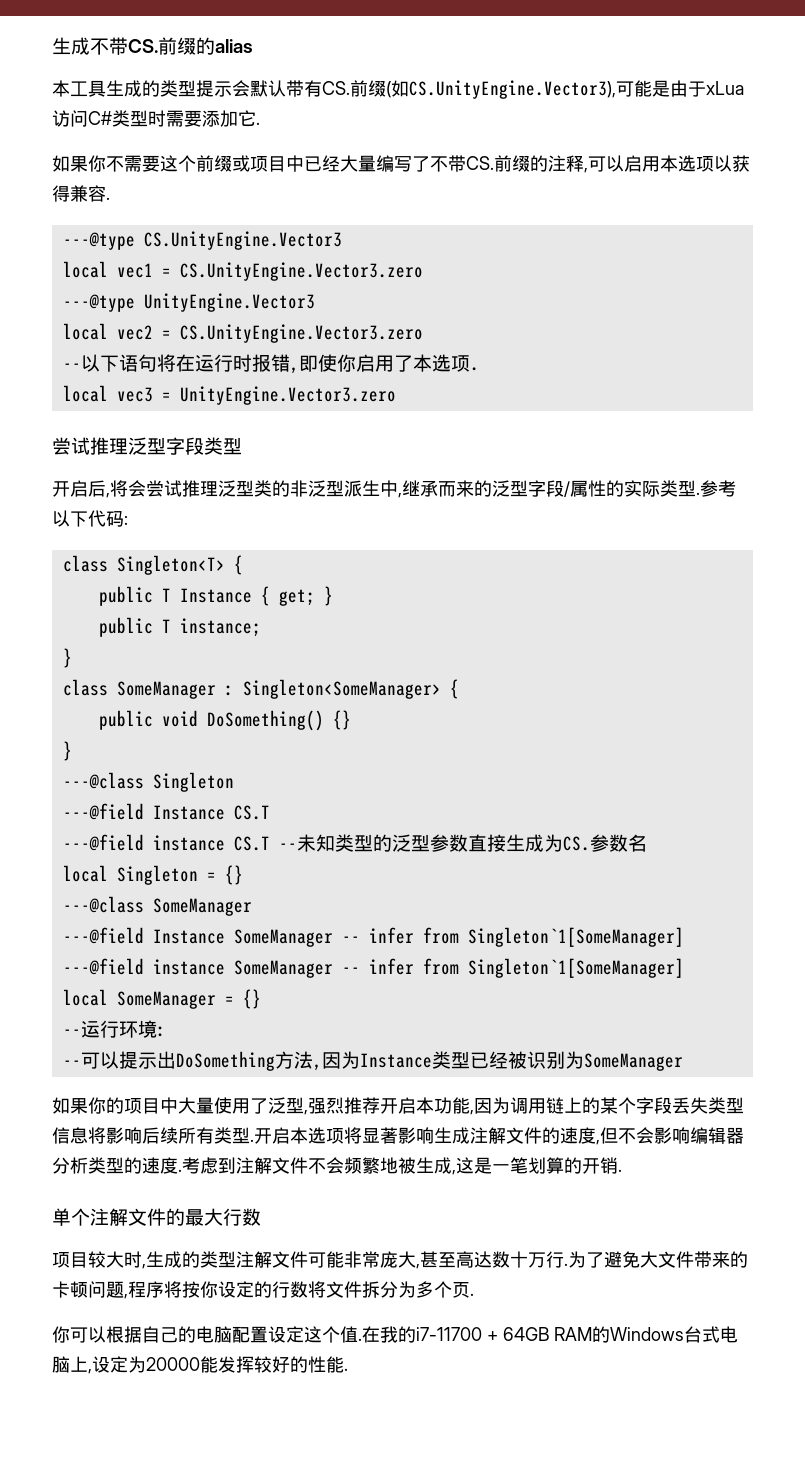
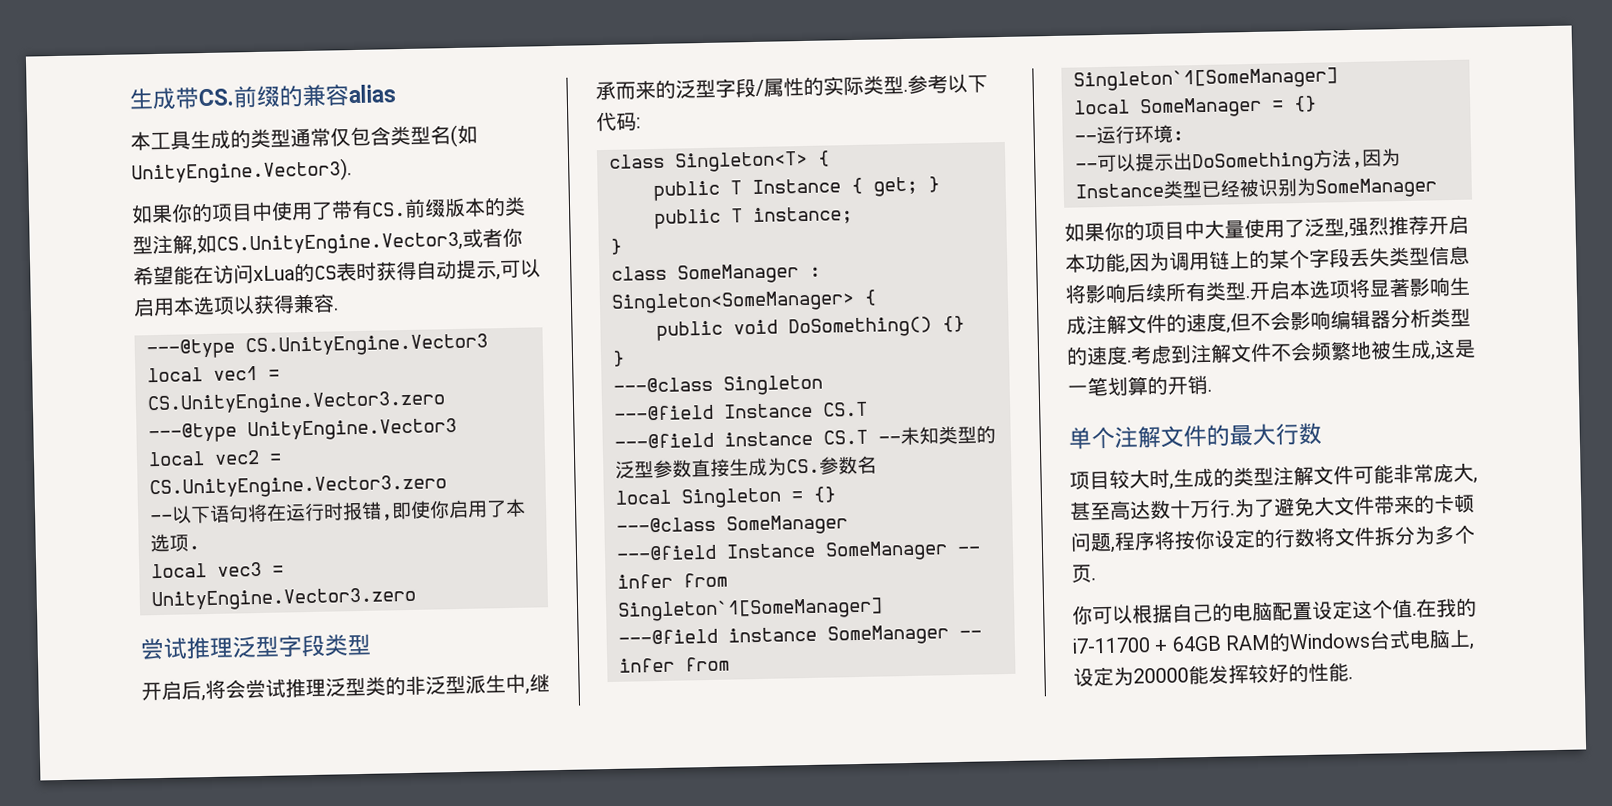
- 生成不带CS.前缀的alias
+ 生成带CS.前缀的兼容alias
- 本工具生成的类型提示会默认带有CS.前缀(如CS.UnityEngine.Vector3),可能是由于xLua访问C#类型时需要添加它.
- 如果你不需要这个前缀或项目中已经大量编写了不带CS.前缀的注释,可以启用本选项以获得兼容.
+ 本工具生成的类型通常仅包含类型名(如UnityEngine.Vector3).
+ 如果你的项目中使用了带有CS.前缀版本的类型注解,如CS.UnityEngine.Vector3,或者你希望能在访问xLua的CS表时获得自动提示,可以启用本选项以获得兼容.

